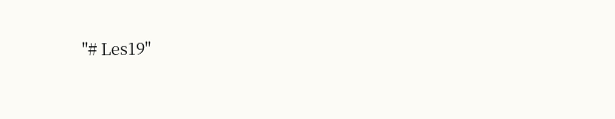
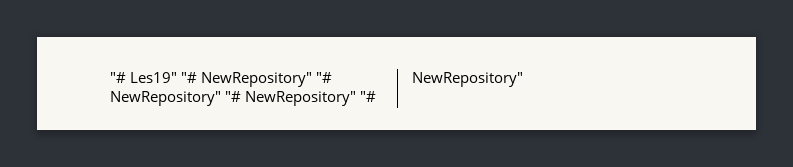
- "# Les19"
+ "# Les19" "# NewRepository" "# NewRepository" "# NewRepository" "# NewRepository"

